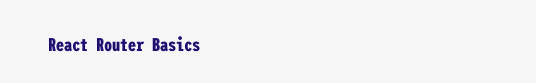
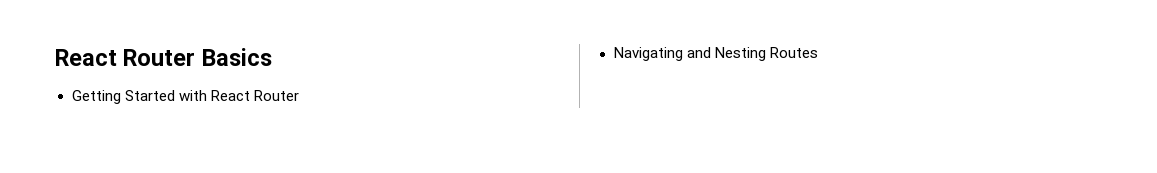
+ Getting Started with React Router
+ Navigating and Nesting Routes

